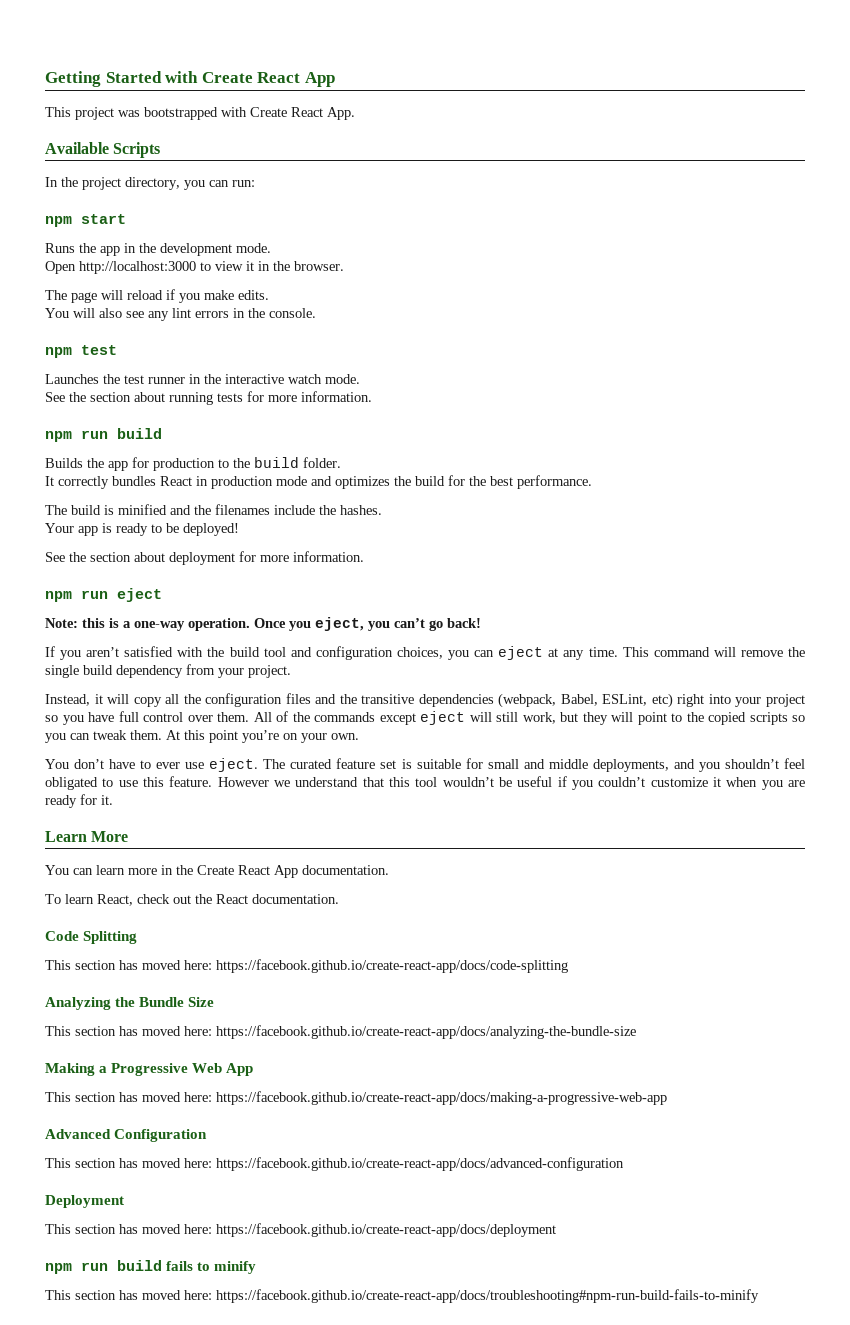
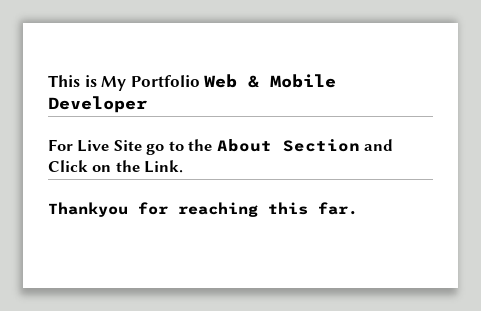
- Getting Started with Create React App
- This project was bootstrapped with Create React App.
- Available Scripts
- In the project directory, you can run:
- npm start
- Runs the app in the development mode.
- Open http://localhost:3000 to view it in the browser.
- The page will reload if you make edits.
- You will also see any lint errors in the console.
- npm test
- Launches the test runner in the interactive watch mode.
- See the section about running tests for more information.
- npm run build
- Builds the app for production to the build folder.
- It correctly bundles React in production mode and optimizes the build for the best performance.
- The build is minified and the filenames include the hashes.
- Your app is ready to be deployed!
- See the section about deployment for more information.
- npm run eject
- Note: this is a one-way operation. Once you eject, you can’t go back!
- If you aren’t satisfied with the build tool and configuration choices, you can eject at any time. This command will remove the single build dependency from your project.
- Instead, it will copy all the configuration files and the transitive dependencies (webpack, Babel, ESLint, etc) right into your project so you have full control over them. All of the commands except eject will still work, but they will point to the copied scripts so you can tweak them. At this point you’re on your own.
- You don’t have to ever use eject. The curated feature set is suitable for small and middle deployments, and you shouldn’t feel obligated to use this feature. However we understand that this tool wouldn’t be useful if you couldn’t customize it when you are ready for it.
- Learn More
- You can learn more in the Create React App documentation.
- To learn React, check out the React documentation.
- Code Splitting
- This section has moved here: https://facebook.github.io/create-react-app/docs/code-splitting
- Analyzing the Bundle Size
- This section has moved here: https://facebook.github.io/create-react-app/docs/analyzing-the-bundle-size
- Making a Progressive Web App
- This section has moved here: https://facebook.github.io/create-react-app/docs/making-a-progressive-web-app
- Advanced Configuration
- This section has moved here: https://facebook.github.io/create-react-app/docs/advanced-configuration
- Deployment
- This section has moved here: https://facebook.github.io/create-react-app/docs/deployment
- npm run build fails to minify
- This section has moved here: https://facebook.github.io/create-react-app/docs/troubleshooting#npm-run-build-fails-to-minify
+ This is My Portfolio Web & Mobile Developer
+ For Live Site go to the About Section and Click on the Link.
+ Thankyou for reaching this far.

